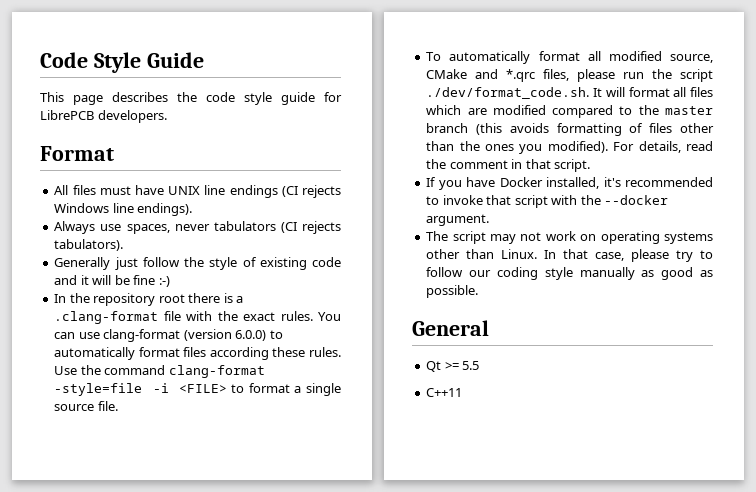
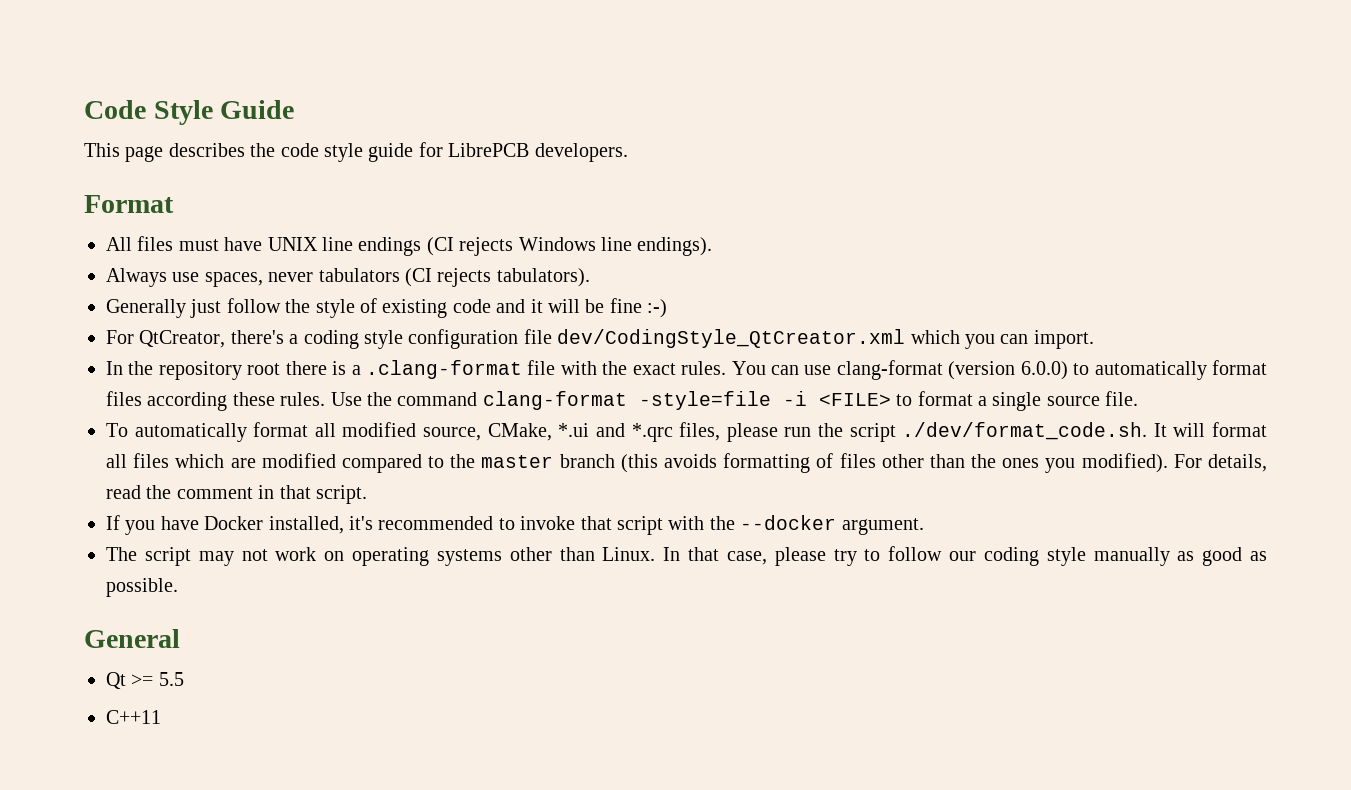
+ For QtCreator, there's a coding style configuration file dev/CodingStyle_QtCreator.xml which you can import.
- To automatically format all modified source, CMake and *.qrc files, please run the script ./dev/format_code.sh. It will format all files which are modified compared to the master branch (this avoids formatting of files other than the ones you modified).
+ To automatically format all modified source, CMake, *.ui and *.qrc files, please run the script ./dev/format_code.sh. It will format all files which are modified compared to the master branch (this avoids formatting of files other than the ones you modified).

